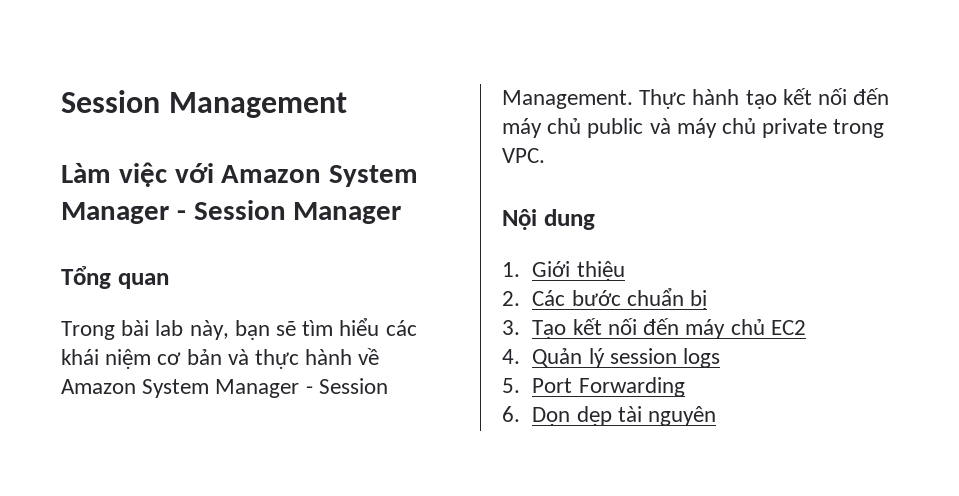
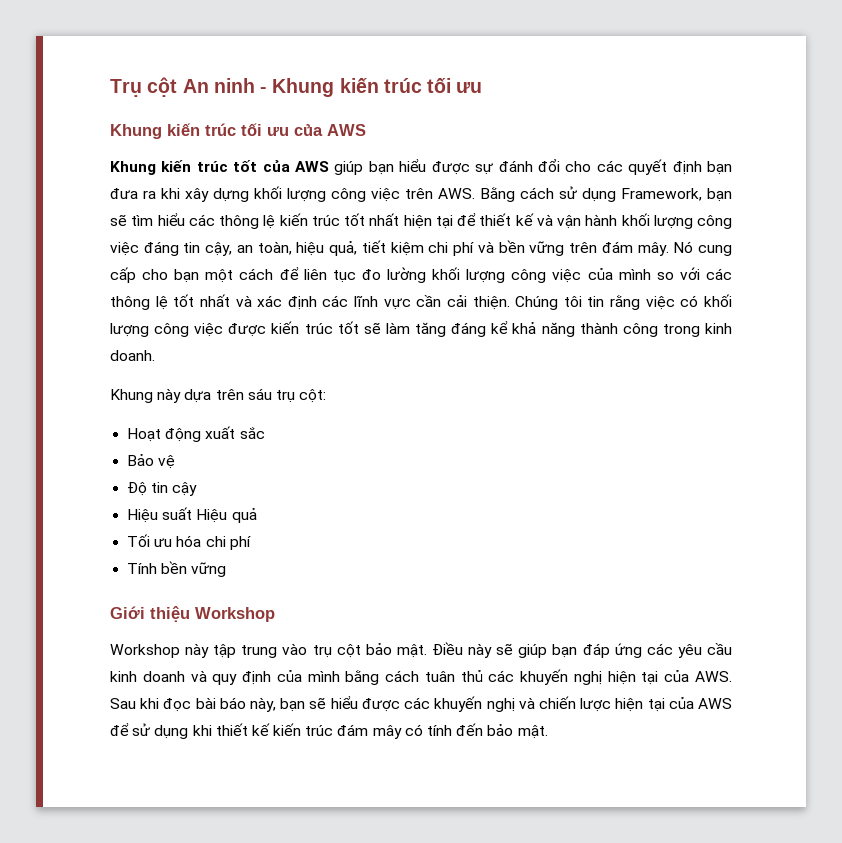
- Session Management
- Làm việc với Amazon System Manager - Session Manager
- Tổng quan
- Trong bài lab này, bạn sẽ tìm hiểu các khái niệm cơ bản và thực hành về Amazon System Manager - Session Management. Thực hành tạo kết nối đến máy chủ public và máy chủ private trong VPC.
- Nội dung
- 1. Giới thiệu
- 2. Các bước chuẩn bị
- 3. Tạo kết nối đến máy chủ EC2
- 4. Quản lý session logs
- 5. Port Forwarding
- 6. Dọn dẹp tài nguyên
+ Trụ cột An ninh - Khung kiến trúc tối ưu
+ Khung kiến trúc tối ưu của AWS
+ Khung kiến trúc tốt của AWS giúp bạn hiểu được sự đánh đổi cho các quyết định bạn đưa ra khi xây dựng khối lượng công việc trên AWS. Bằng cách sử dụng Framework, bạn sẽ tìm hiểu các thông lệ kiến trúc tốt nhất hiện tại để thiết kế và vận hành khối lượng công việc đáng tin cậy, an toàn, hiệu quả, tiết kiệm chi phí và bền vững trên đám mây. Nó cung cấp cho bạn một cách để liên tục đo lường khối lượng công việc của mình so với các thông lệ tốt nhất và xác định các lĩnh vực cần cải thiện. Chúng tôi tin rằng việc có khối lượng công việc được kiến trúc tốt sẽ làm tăng đáng kể khả năng thành công trong kinh doanh.
+ Khung này dựa trên sáu trụ cột:
+ Hoạt động xuất sắc
+ Bảo vệ
+ Độ tin cậy
+ Hiệu suất Hiệu quả
+ Tối ưu hóa chi phí
+ Tính bền vững
+ Giới thiệu Workshop
+ Workshop này tập trung vào trụ cột bảo mật. Điều này sẽ giúp bạn đáp ứng các yêu cầu kinh doanh và quy định của mình bằng cách tuân thủ các khuyến nghị hiện tại của AWS. Sau khi đọc bài báo này, bạn sẽ hiểu được các khuyến nghị và chiến lược hiện tại của AWS để sử dụng khi thiết kế kiến trúc đám mây có tính đến bảo mật.

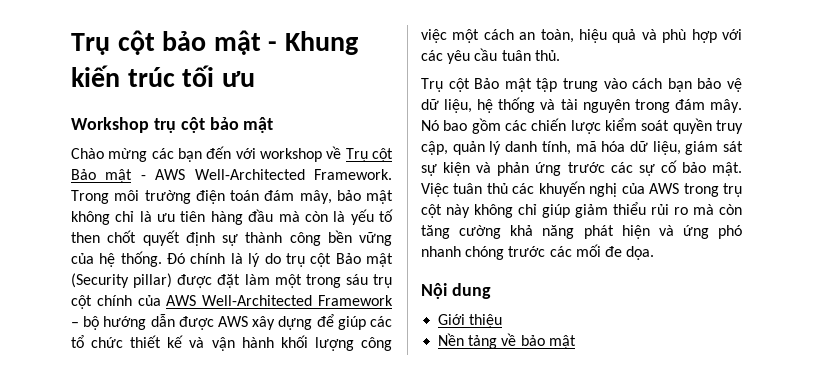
- Trụ cột An ninh - Khung kiến trúc tối ưu
+ Trụ cột bảo mật - Khung kiến trúc tối ưu
- Khung kiến trúc tối ưu của AWS
- Khung kiến trúc tốt của AWS giúp bạn hiểu được sự đánh đổi cho các quyết định bạn đưa ra khi xây dựng khối lượng công việc trên AWS. Bằng cách sử dụng Framework, bạn sẽ tìm hiểu các thông lệ kiến trúc tốt nhất hiện tại để thiết kế và vận hành khối lượng công việc đáng tin cậy, an toàn, hiệu quả, tiết kiệm chi phí và bền vững trên đám mây. Nó cung cấp cho bạn một cách để liên tục đo lường khối lượng công việc của mình so với các thông lệ tốt nhất và xác định các lĩnh vực cần cải thiện. Chúng tôi tin rằng việc có khối lượng công việc được kiến trúc tốt sẽ làm tăng đáng kể khả năng thành công trong kinh doanh.
- Khung này dựa trên sáu trụ cột:
- Hoạt động xuất sắc
- Bảo vệ
- Độ tin cậy
- Hiệu suất Hiệu quả
- Tối ưu hóa chi phí
- Tính bền vững
- Giới thiệu Workshop
- Workshop này tập trung vào trụ cột bảo mật. Điều này sẽ giúp bạn đáp ứng các yêu cầu kinh doanh và quy định của mình bằng cách tuân thủ các khuyến nghị hiện tại của AWS. Sau khi đọc bài báo này, bạn sẽ hiểu được các khuyến nghị và chiến lược hiện tại của AWS để sử dụng khi thiết kế kiến trúc đám mây có tính đến bảo mật.
+ Workshop trụ cột bảo mật
+ Chào mừng các bạn đến với workshop về Trụ cột Bảo mật - AWS Well-Architected Framework. Trong môi trường điện toán đám mây, bảo mật không chỉ là ưu tiên hàng đầu mà còn là yếu tố then chốt quyết định sự thành công bền vững của hệ thống. Đó chính là lý do trụ cột Bảo mật (Security pillar) được đặt làm một trong sáu trụ cột chính của AWS Well-Architected Framework – bộ hướng dẫn được AWS xây dựng để giúp các tổ chức thiết kế và vận hành khối lượng công việc một cách an toàn, hiệu quả và phù hợp với các yêu cầu tuân thủ.
+ Trụ cột Bảo mật tập trung vào cách bạn bảo vệ dữ liệu, hệ thống và tài nguyên trong đám mây. Nó bao gồm các chiến lược kiểm soát quyền truy cập, quản lý danh tính, mã hóa dữ liệu, giám sát sự kiện và phản ứng trước các sự cố bảo mật. Việc tuân thủ các khuyến nghị của AWS trong trụ cột này không chỉ giúp giảm thiểu rủi ro mà còn tăng cường khả năng phát hiện và ứng phó nhanh chóng trước các mối đe dọa.
+ Nội dung
+ Giới thiệu
+ Nền tảng về bảo mật

